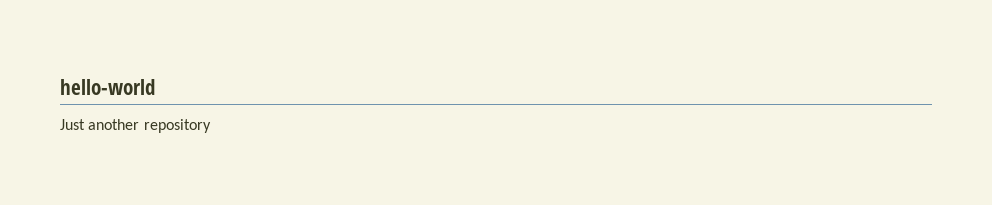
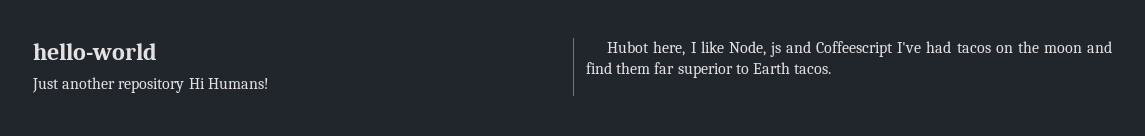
- Just another repository
+ Just another repository Hi Humans!
+ Hubot here, I like Node, js and Coffeescript I've had tacos on the moon and find them far superior to Earth tacos.

